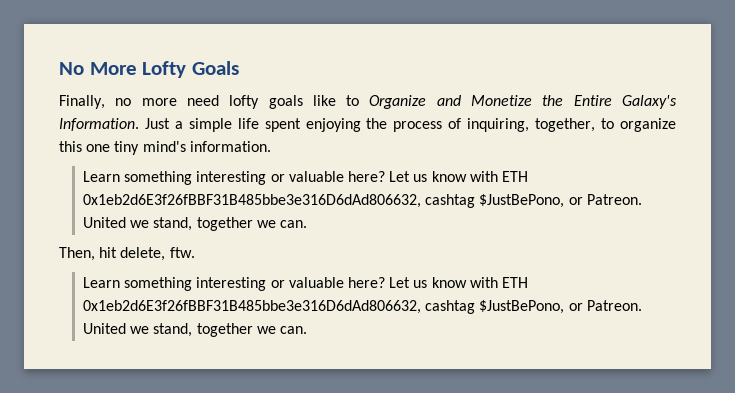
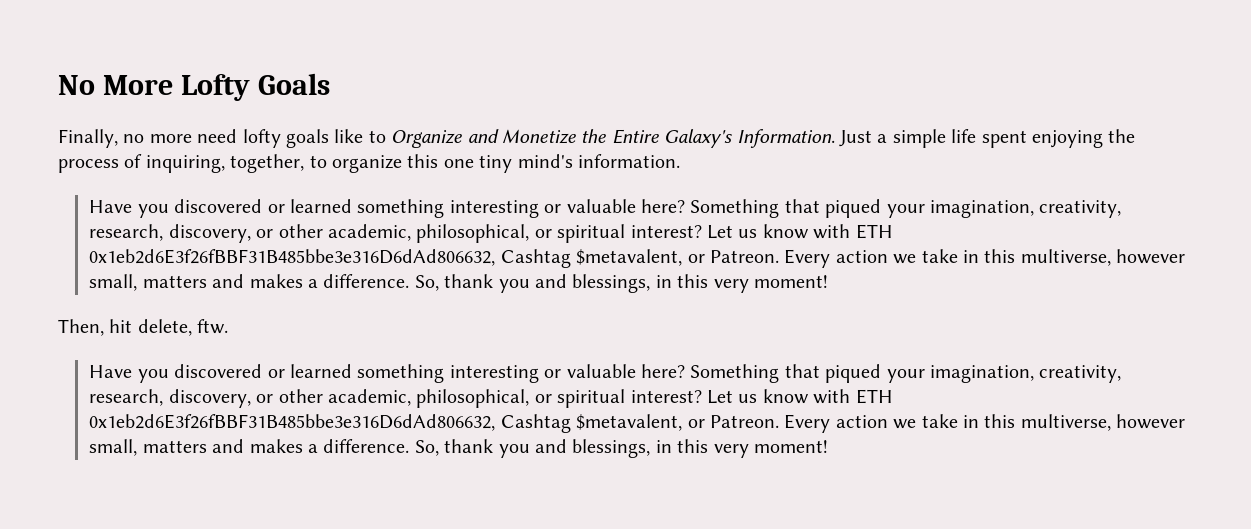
  Just a simple life spent enjoying the process of inquiring, together, to organize this one tiny mind's information.
- Learn something interesting or valuable here? Let us know with ETH 0x1eb2d6E3f26fBBF31B485bbe3e316D6dAd806632, cashtag $JustBePono, or Patreon. United we stand, together we can.
+ Have you discovered or learned something interesting or valuable here? Something that piqued your imagination, creativity, research, discovery, or other academic, philosophical, or spiritual interest? Let us know with ETH 0x1eb2d6E3f26fBBF31B485bbe3e316D6dAd806632, Cashtag $metavalent, or Patreon. Every action we take in this multiverse, however small, matters and makes a difference. So, thank you and blessings, in this very moment!
  Then, hit delete, ftw.
- Learn something interesting or valuable here? Let us know with ETH 0x1eb2d6E3f26fBBF31B485bbe3e316D6dAd806632, cashtag $JustBePono, or Patreon. United we stand, together we can.
+ Have you discovered or learned something interesting or valuable here? Something that piqued your imagination, creativity, research, discovery, or other academic, philosophical, or spiritual interest? Let us know with ETH 0x1eb2d6E3f26fBBF31B485bbe3e316D6dAd806632, Cashtag $metavalent, or Patreon. Every action we take in this multiverse, however small, matters and makes a difference. So, thank you and blessings, in this very moment!

